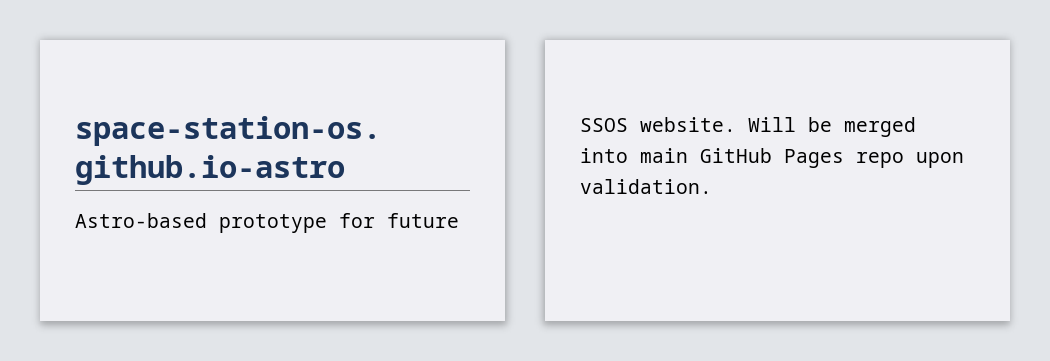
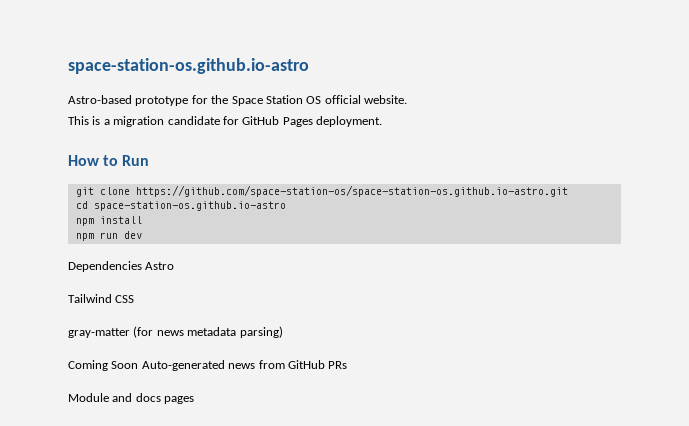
- Astro-based prototype for future SSOS website. Will be merged into main GitHub Pages repo upon validation.
+ Astro-based prototype for the Space Station OS official website.
+ This is a migration candidate for GitHub Pages deployment.
+ How to Run
+ git clone https://github.com/space-station-os/space-station-os.github.io-astro.git
+ cd space-station-os.github.io-astro
+ npm install
+ npm run dev
+ Dependencies Astro
+ Tailwind CSS
+ gray-matter (for news metadata parsing)
+ Coming Soon Auto-generated news from GitHub PRs
+ Module and docs pages

